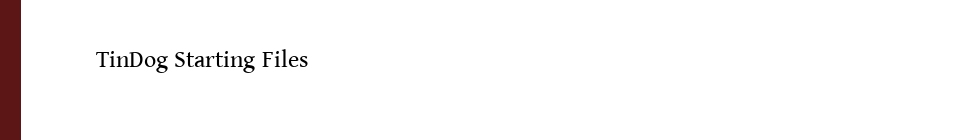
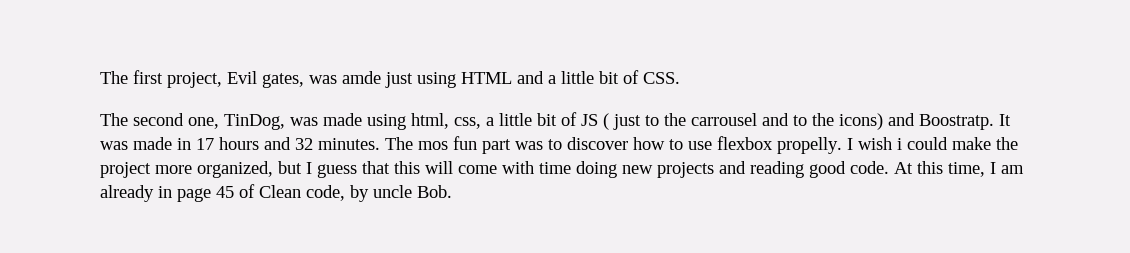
- TinDog Starting Files
+ The first project, Evil gates, was amde just using HTML and a little bit of CSS.
+ The second one, TinDog, was made using html, css, a little bit of JS ( just to the carrousel and to the icons) and Boostratp. It was made in 17 hours and 32 minutes. The mos fun part was to discover how to use flexbox propelly. I wish i could make the project more organized, but I guess that this will come with time doing new projects and reading good code. At this time, I am already in page 45 of Clean code, by uncle Bob.

